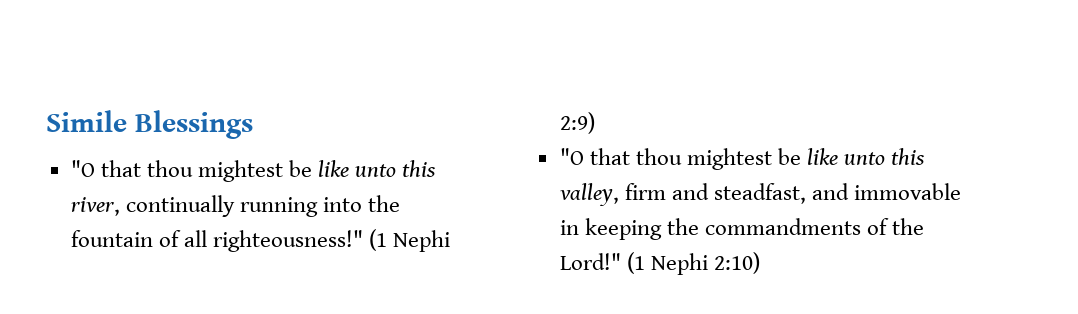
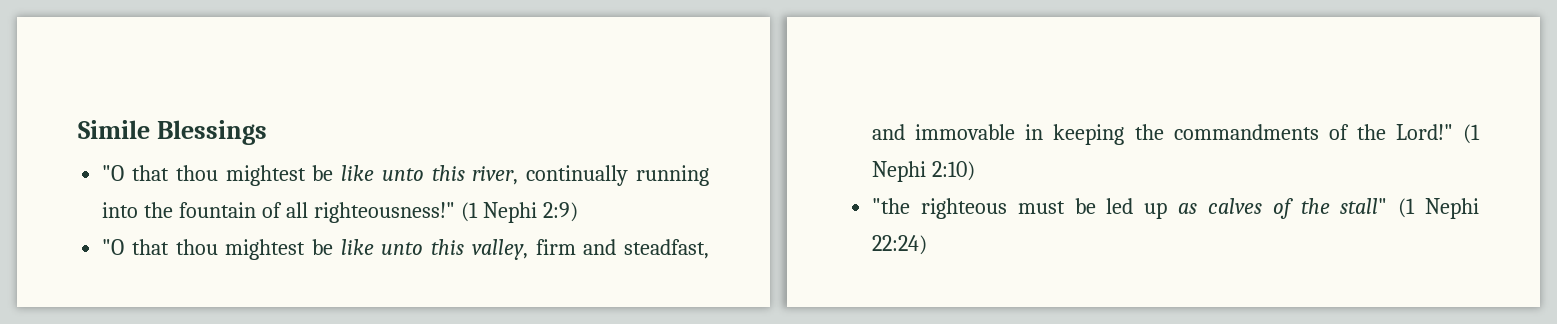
+ "the righteous must be led up as calves of the stall" (1 Nephi 22:24)

